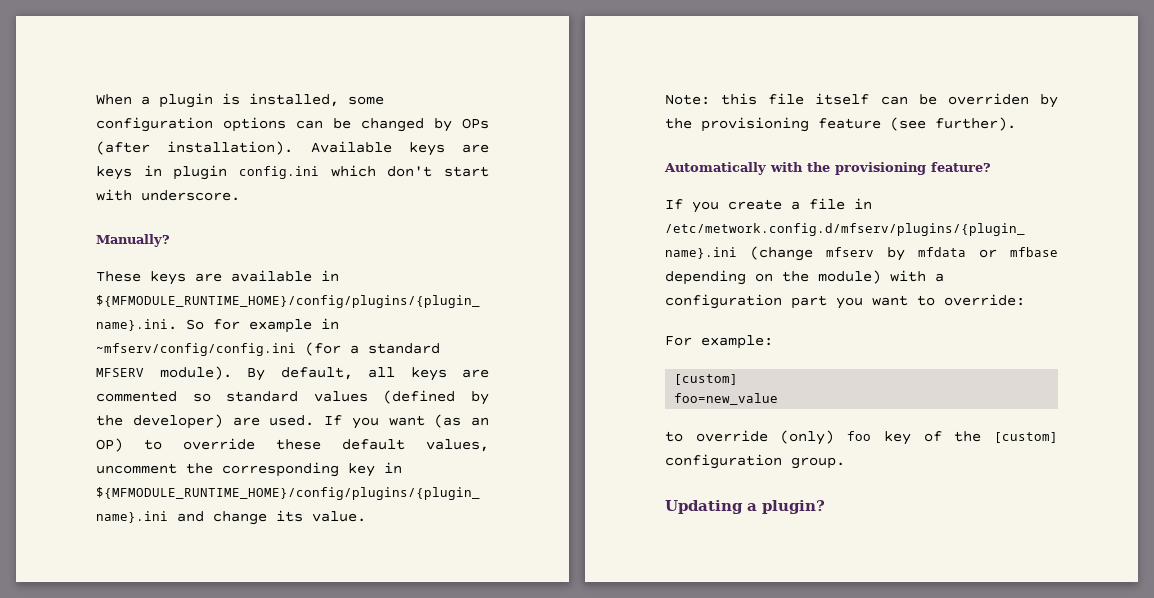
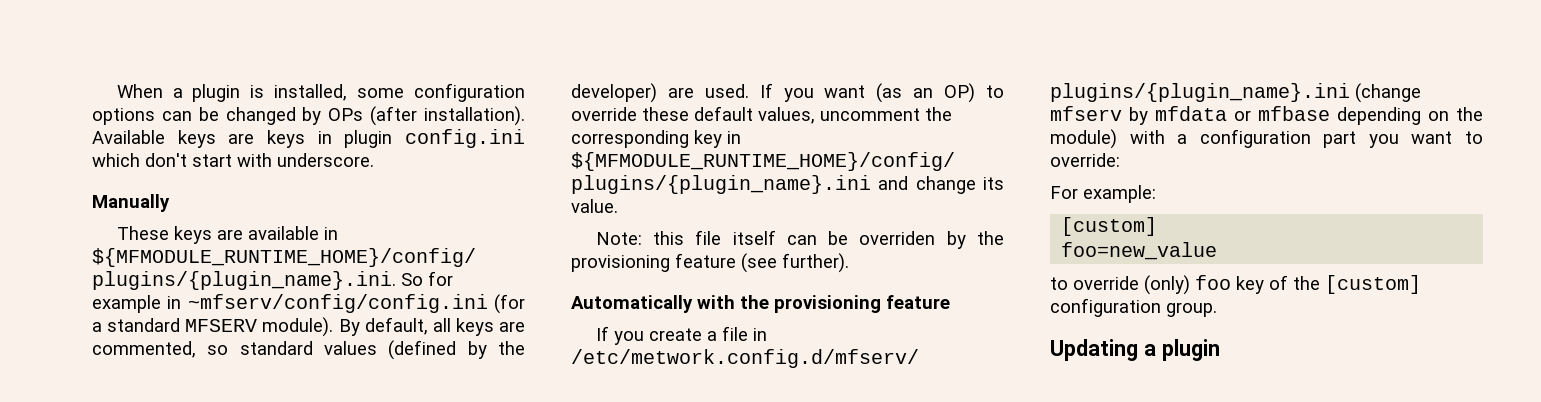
- Manually?
+ Manually
- By default, all keys are commented so standard values (defined by the developer) are used.
+ By default, all keys are commented, so standard values (defined by the developer) are used.
- Automatically with the provisioning feature?
+ Automatically with the provisioning feature
- Updating a plugin?
+ Updating a plugin

